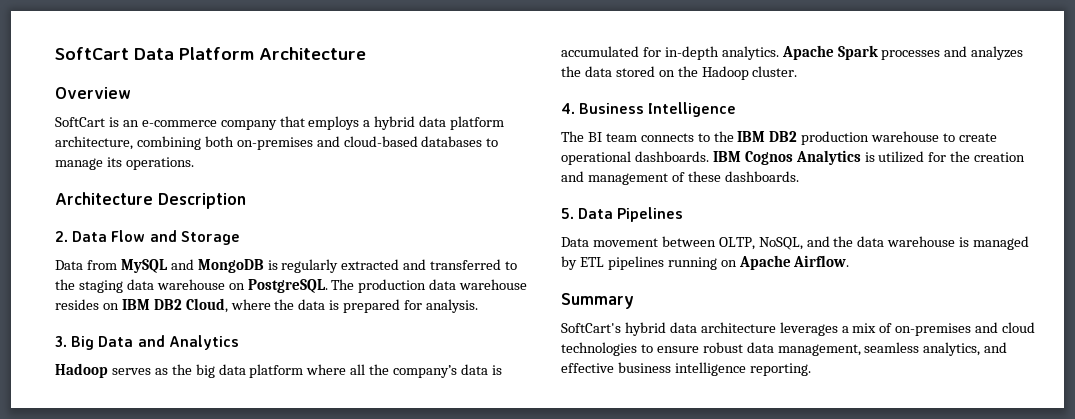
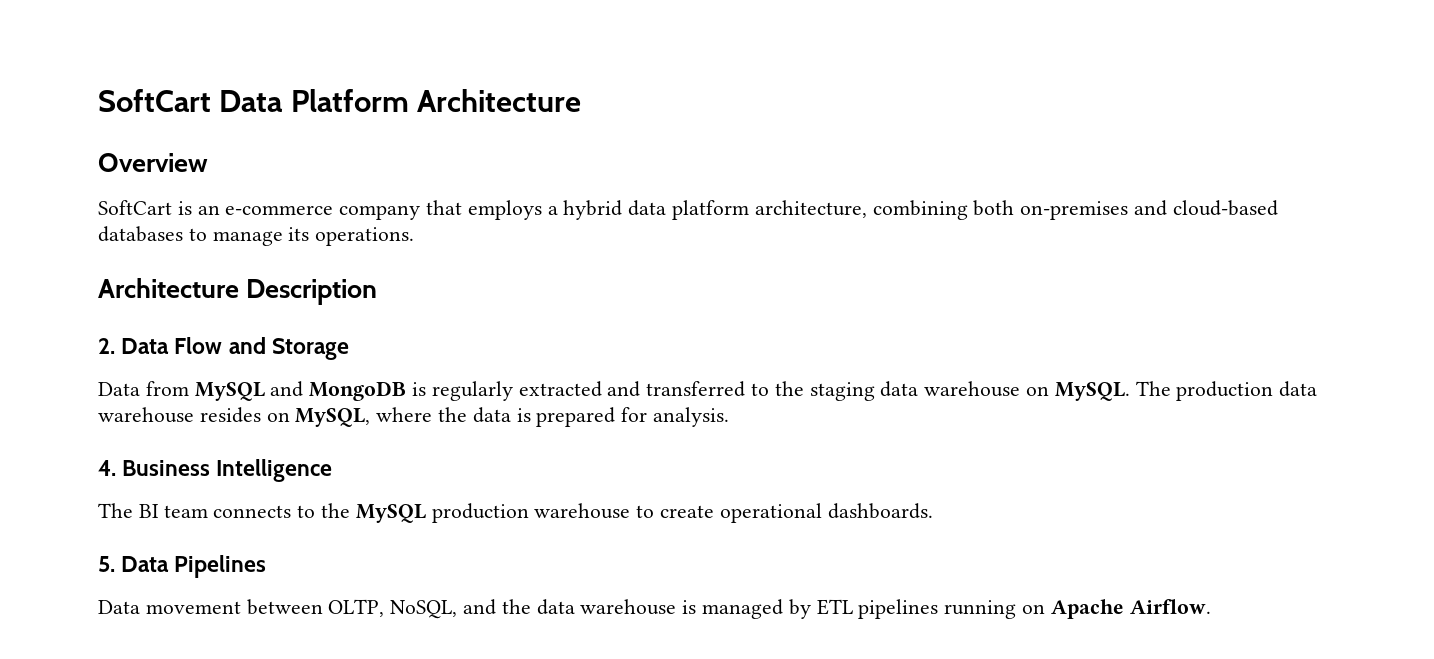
- Data from MySQL and MongoDB is regularly extracted and transferred to the staging data warehouse on PostgreSQL.
+ Data from MySQL and MongoDB is regularly extracted and transferred to the staging data warehouse on MySQL.
- The production data warehouse resides on IBM DB2 Cloud, where the data is prepared for analysis.
+ The production data warehouse resides on MySQL, where the data is prepared for analysis.
- 3. Big Data and Analytics
- Hadoop serves as the big data platform where all the company’s data is accumulated for in-depth analytics. Apache Spark processes and analyzes the data stored on the Hadoop cluster.
- The BI team connects to the IBM DB2 production warehouse to create operational dashboards. IBM Cognos Analytics is utilized for the creation and management of these dashboards.
+ The BI team connects to the MySQL production warehouse to create operational dashboards.
- Summary
- SoftCart's hybrid data architecture leverages a mix of on-premises and cloud technologies to ensure robust data management, seamless analytics, and effective business intelligence reporting.

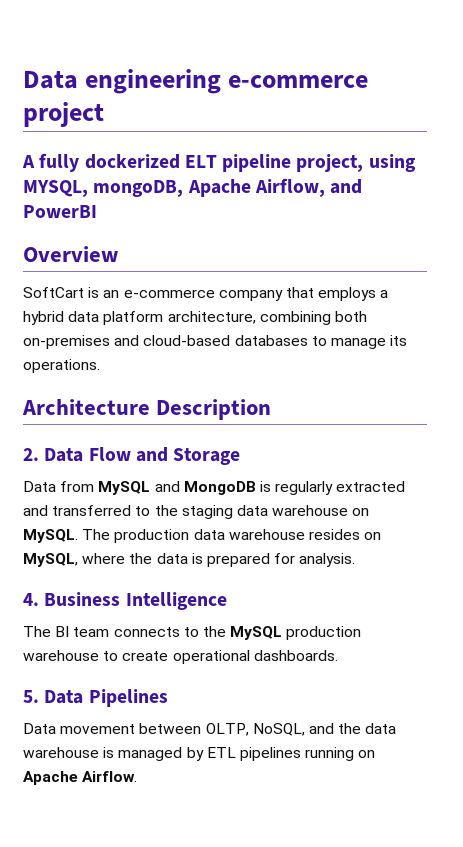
- SoftCart Data Platform Architecture
+ Data engineering e-commerce project
+ A fully dockerized ELT pipeline project, using MYSQL, mongoDB, Apache Airflow, and PowerBI

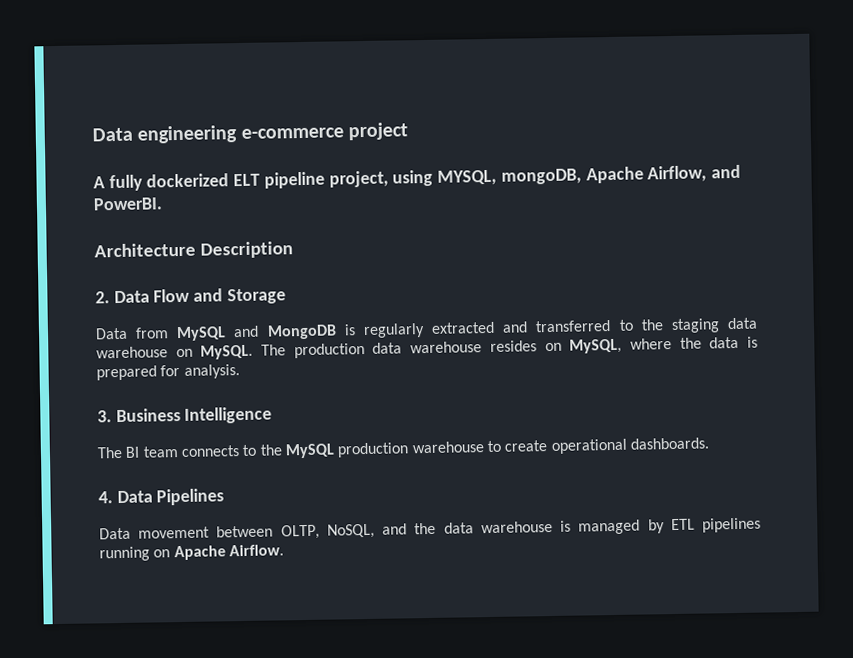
- A fully dockerized ELT pipeline project, using MYSQL, mongoDB, Apache Airflow, and PowerBI
- Overview
- SoftCart is an e-commerce company that employs a hybrid data platform architecture, combining both on-premises and cloud-based databases to manage its operations.
+ A fully dockerized ELT pipeline project, using MYSQL, mongoDB, Apache Airflow, and PowerBI.
- 4. Business Intelligence
+ 3. Business Intelligence
- 5. Data Pipelines
+ 4. Data Pipelines

